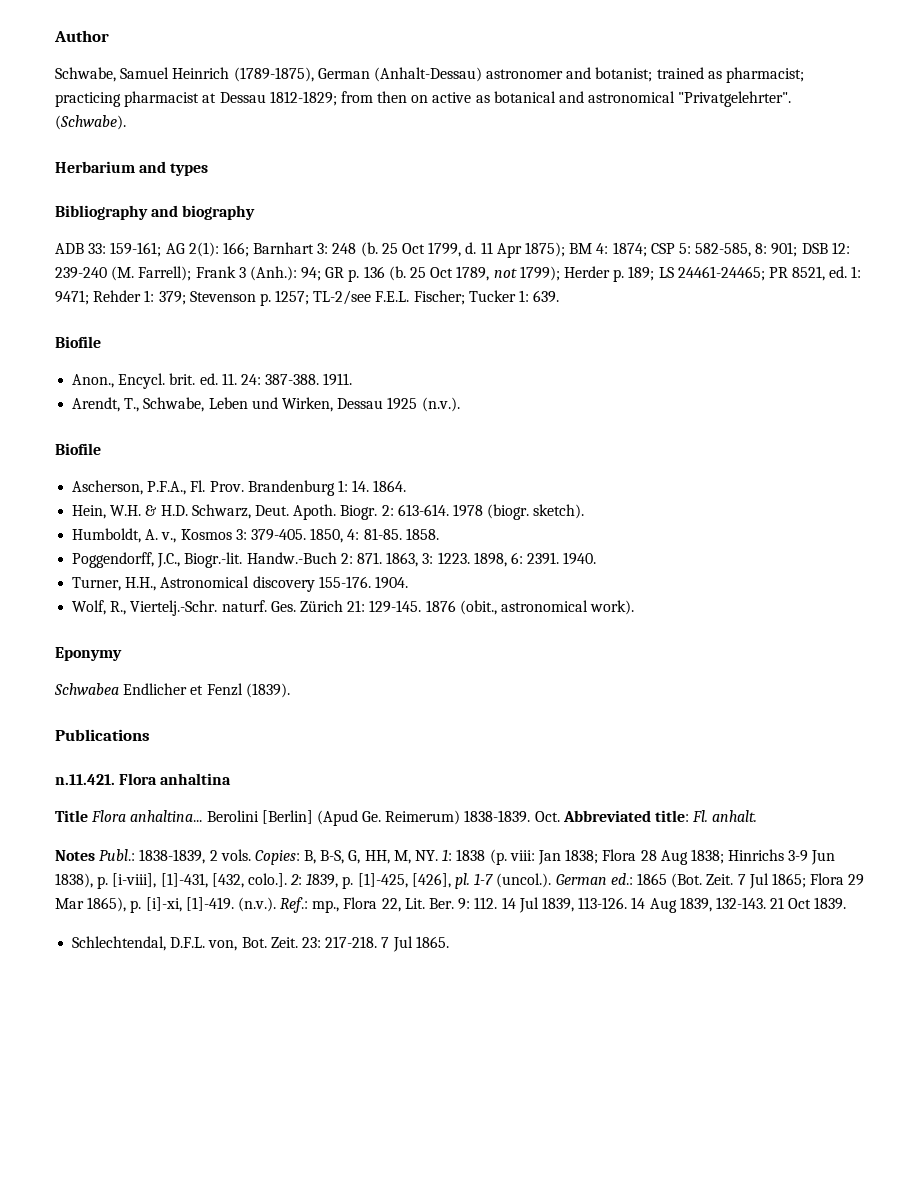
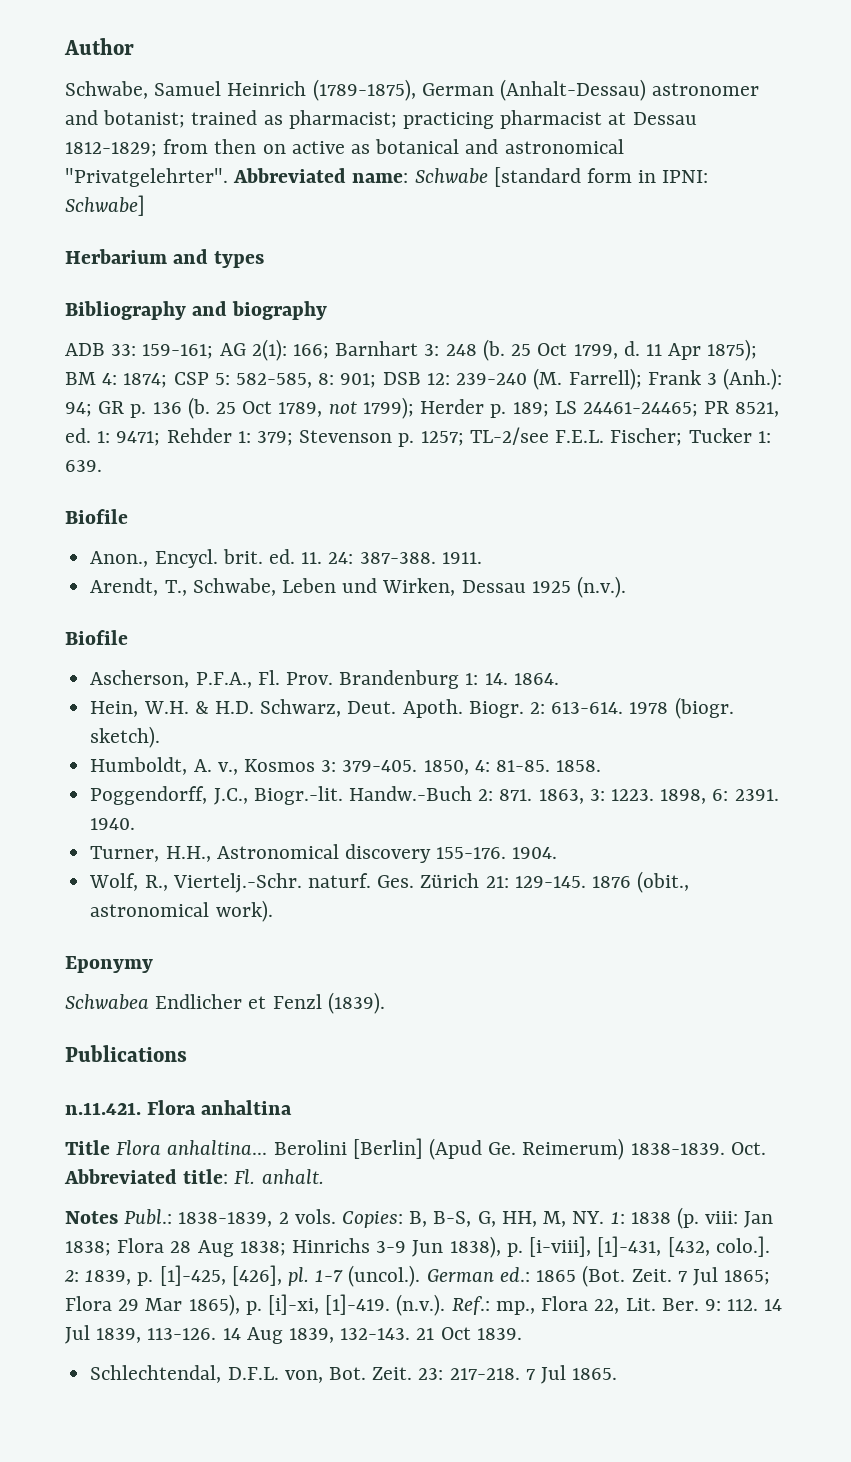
- (Schwabe).
+ Abbreviated name: Schwabe [standard form in IPNI: Schwabe]

